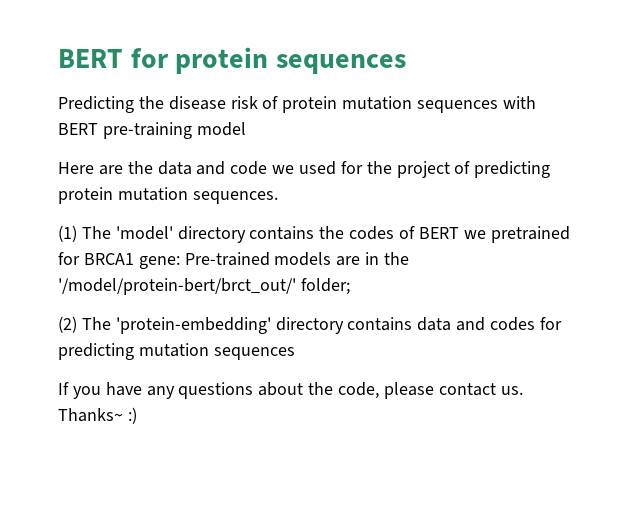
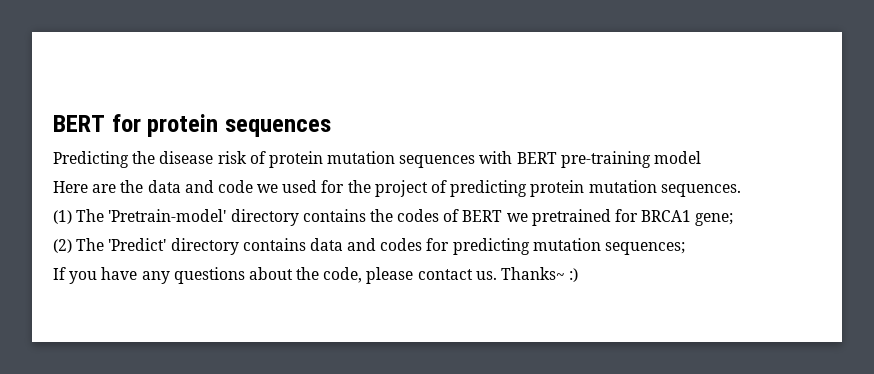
- (1) The 'model' directory contains the codes of BERT we pretrained for BRCA1 gene: Pre-trained models are in the '/model/protein-bert/brct_out/' folder;
+ (1) The 'Pretrain-model' directory contains the codes of BERT we pretrained for BRCA1 gene;
- (2) The 'protein-embedding' directory contains data and codes for predicting mutation sequences
+ (2) The 'Predict' directory contains data and codes for predicting mutation sequences;

